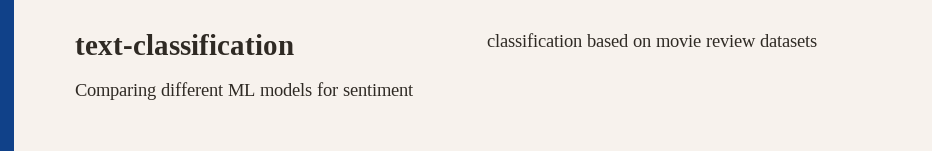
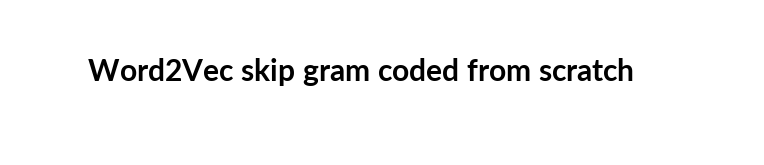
- text-classification
- Comparing different ML models for sentiment classification based on movie review datasets
+ Word2Vec skip gram coded from scratch

